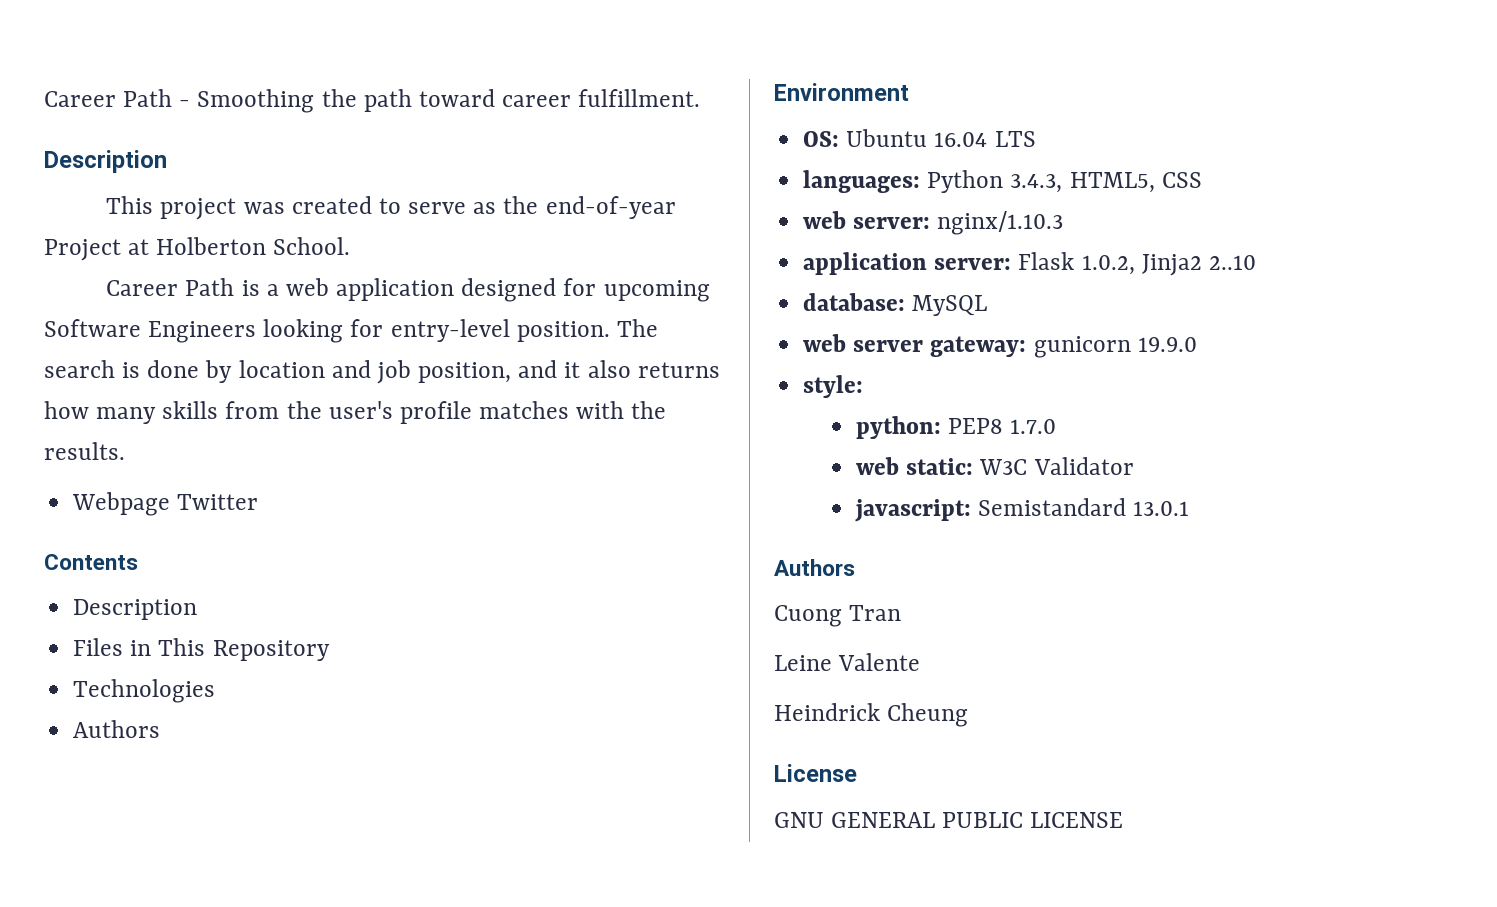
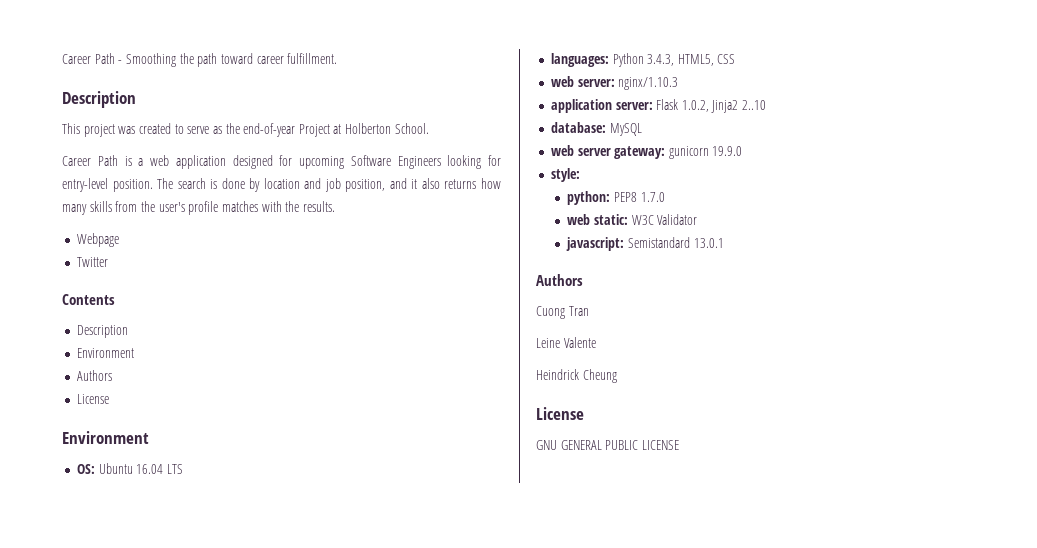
- Webpage Twitter
+ Webpage
+ Twitter
  Contents
  Description
- Files in This Repository
- Technologies
+ Environment
  Authors
+ License

